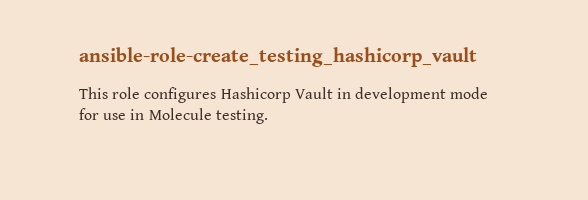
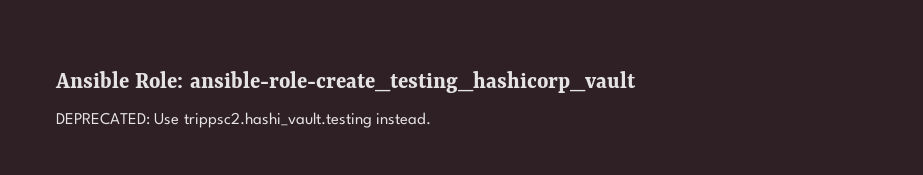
- ansible-role-create_testing_hashicorp_vault
+ Ansible Role: ansible-role-create_testing_hashicorp_vault
- This role configures Hashicorp Vault in development mode for use in Molecule testing.
+ DEPRECATED: Use trippsc2.hashi_vault.testing instead.

